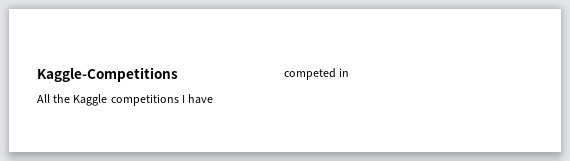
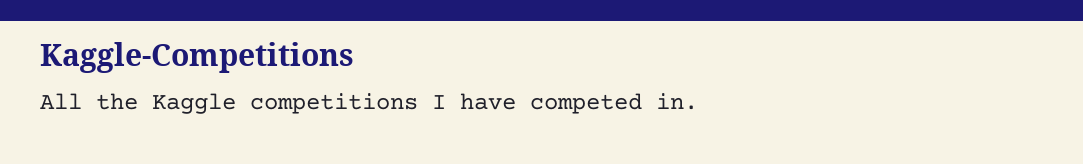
- All the Kaggle competitions I have competed in
+ All the Kaggle competitions I have competed in.

